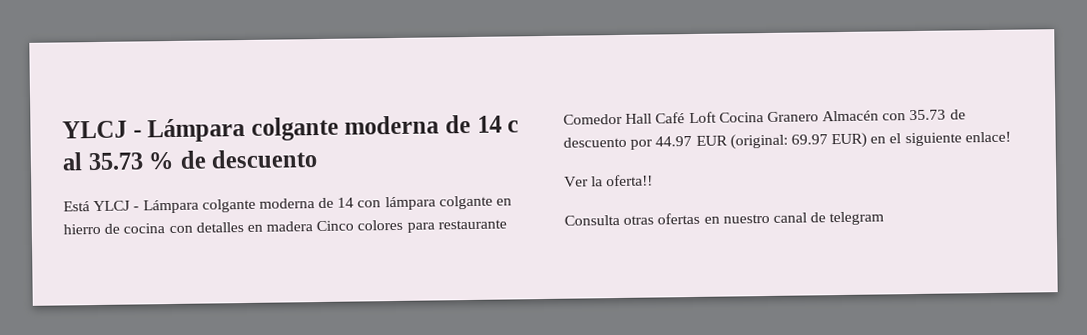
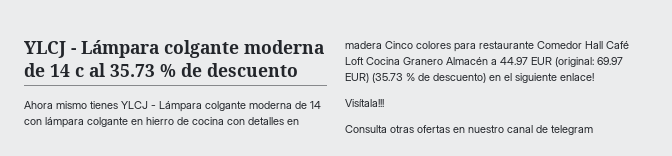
- Está YLCJ - Lámpara colgante moderna de 14 con lámpara colgante en hierro de cocina con detalles en madera Cinco colores para restaurante Comedor Hall Café Loft Cocina Granero Almacén con 35.73 de descuento por 44.97 EUR (original: 69.97 EUR) en el siguiente enlace!
+ Ahora mismo tienes YLCJ - Lámpara colgante moderna de 14 con lámpara colgante en hierro de cocina con detalles en madera Cinco colores para restaurante Comedor Hall Café Loft Cocina Granero Almacén a 44.97 EUR (original: 69.97 EUR) (35.73 % de descuento) en el siguiente enlace!
- Ver la oferta!!
+ Visítala!!!

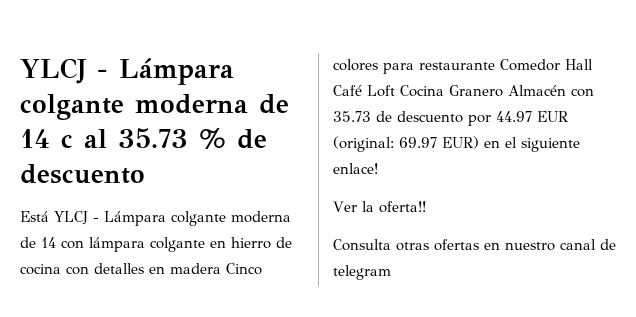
- Ahora mismo tienes YLCJ - Lámpara colgante moderna de 14 con lámpara colgante en hierro de cocina con detalles en madera Cinco colores para restaurante Comedor Hall Café Loft Cocina Granero Almacén a 44.97 EUR (original: 69.97 EUR) (35.73 % de descuento) en el siguiente enlace!
+ Está YLCJ - Lámpara colgante moderna de 14 con lámpara colgante en hierro de cocina con detalles en madera Cinco colores para restaurante Comedor Hall Café Loft Cocina Granero Almacén con 35.73 de descuento por 44.97 EUR (original: 69.97 EUR) en el siguiente enlace!
- Visítala!!!
+ Ver la oferta!!

